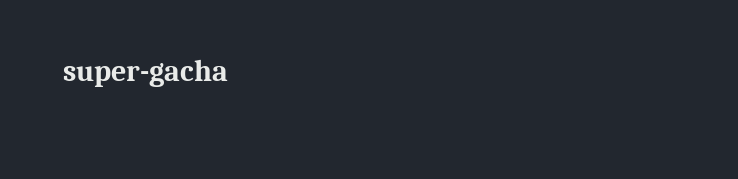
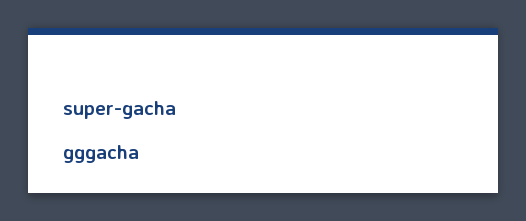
+ gggacha

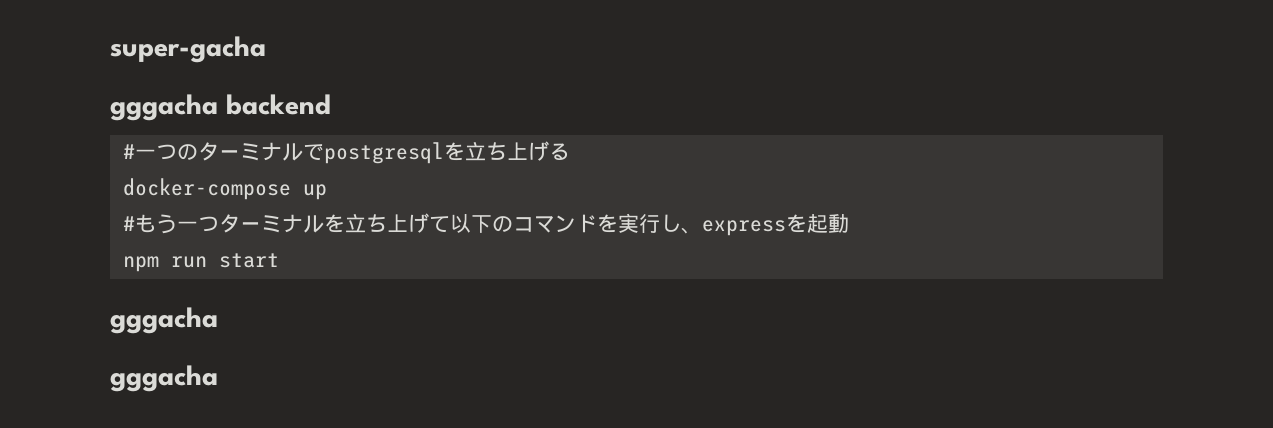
+ gggacha backend
+ #一つのターミナルでpostgresqlを立ち上げる
+ docker-compose up
+ #もう一つターミナルを立ち上げて以下のコマンドを実行し、expressを起動
+ npm run start
+ gggacha

